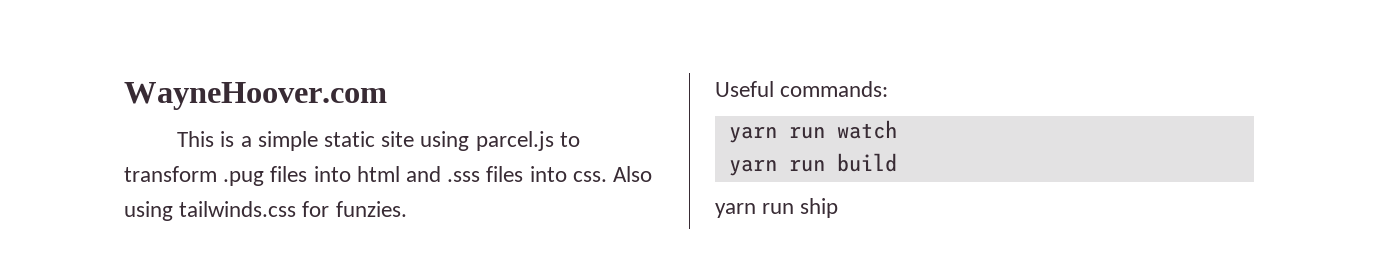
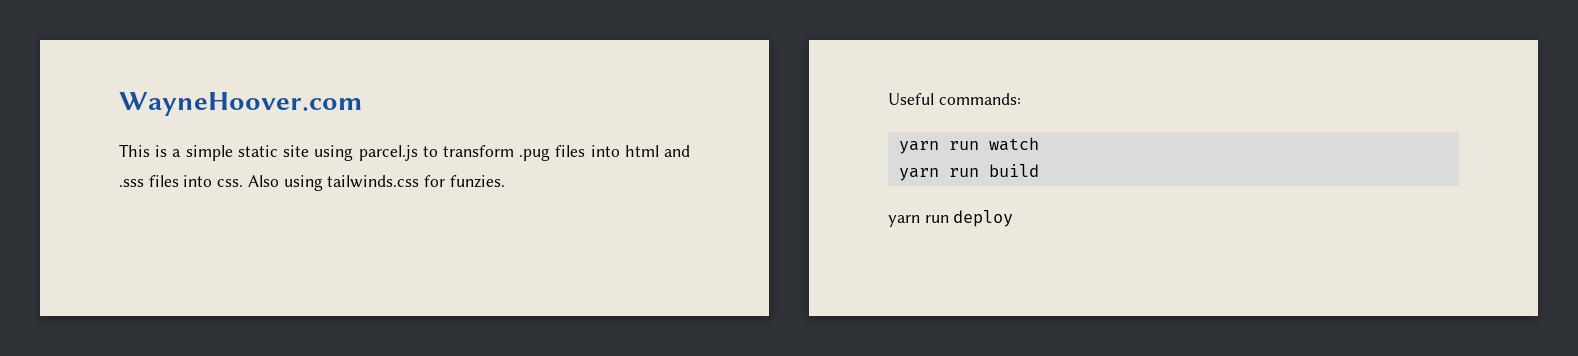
- yarn run ship
+ yarn run deploy

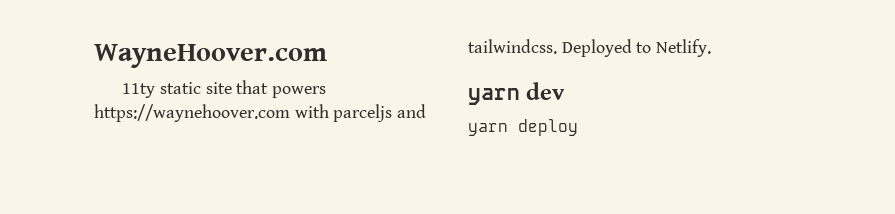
- This is a simple static site using parcel.js to transform .pug files into html and .sss files into css. Also using tailwinds.css for funzies.
- Useful commands:
- yarn run watch
- yarn run build
- yarn run deploy
+ 11ty static site that powers https://waynehoover.com with parceljs and tailwindcss. Deployed to Netlify.
+ yarn dev
+ yarn deploy

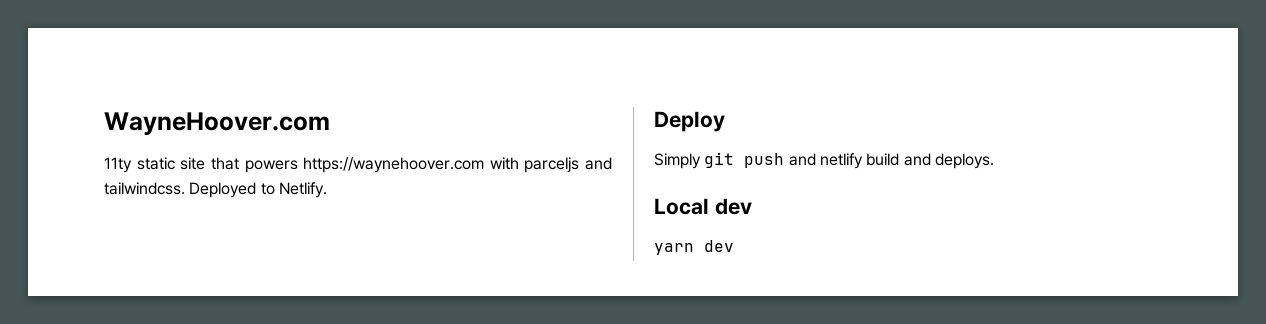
- yarn dev
+ Deploy
+ Simply git push and netlify build and deploys.
+ Local dev
- yarn deploy
+ yarn dev

